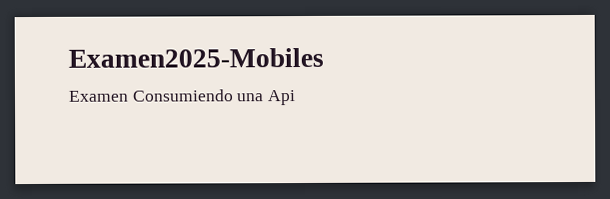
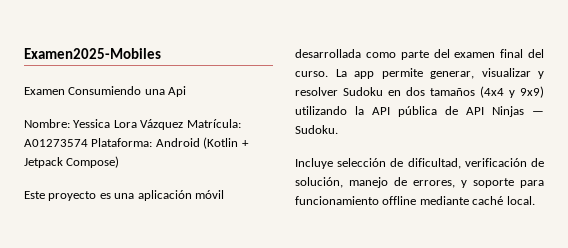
+ Nombre: Yessica Lora Vázquez Matrícula: A01273574 Plataforma: Android (Kotlin + Jetpack Compose)
+ Este proyecto es una aplicación móvil desarrollada como parte del examen final del curso. La app permite generar, visualizar y resolver Sudoku en dos tamaños (4x4 y 9x9) utilizando la API pública de API Ninjas — Sudoku.
+ Incluye selección de dificultad, verificación de solución, manejo de errores, y soporte para funcionamiento offline mediante caché local.

